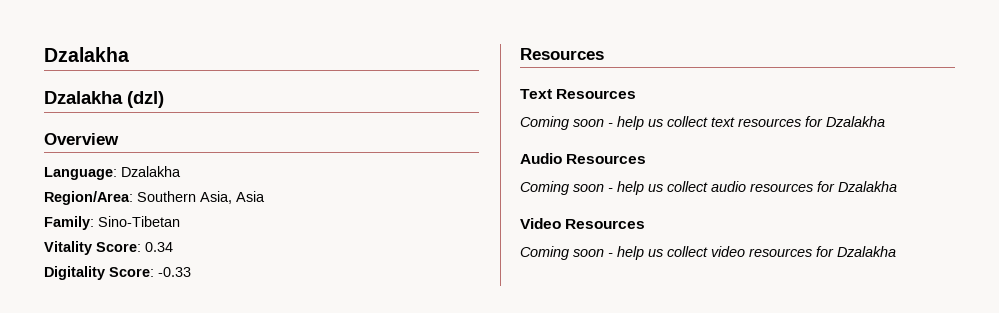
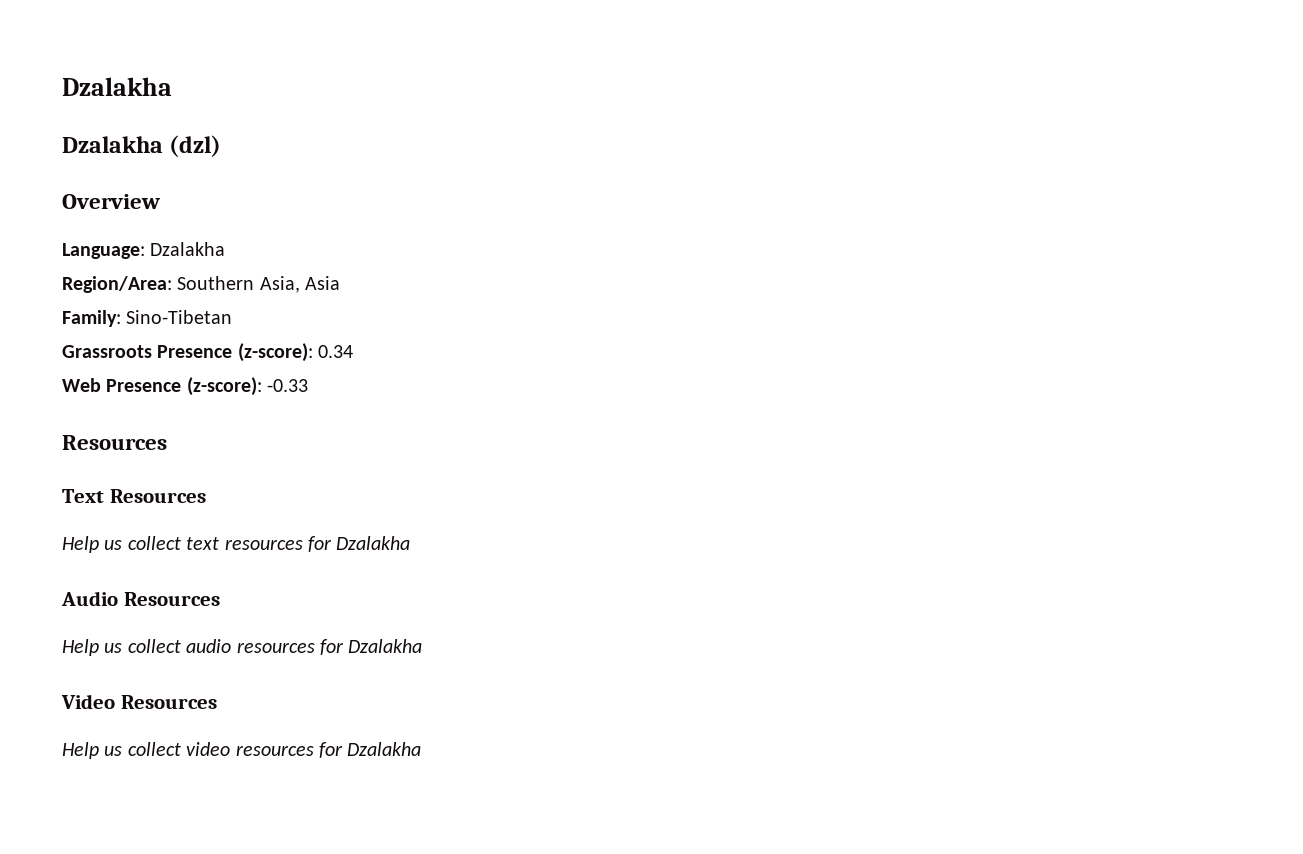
- Vitality Score: 0.34
- Digitality Score: -0.33
+ Grassroots Presence (z-score): 0.34
+ Web Presence (z-score): -0.33
- Coming soon - help us collect text resources for Dzalakha
+ Help us collect text resources for Dzalakha
- Coming soon - help us collect audio resources for Dzalakha
+ Help us collect audio resources for Dzalakha
- Coming soon - help us collect video resources for Dzalakha
+ Help us collect video resources for Dzalakha

